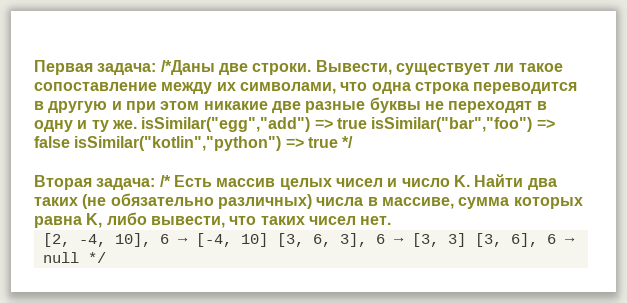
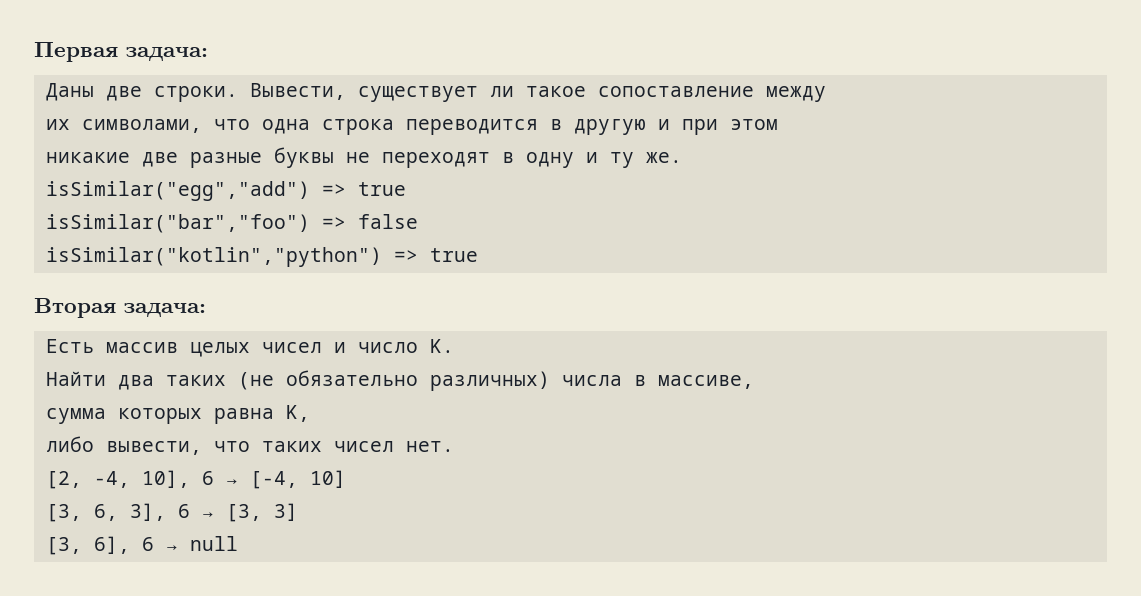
- Первая задача: /*Даны две строки.
+ Первая задача:
+ Даны две строки.
- Вывести, существует ли такое сопоставление между их символами, что одна строка переводится в другую и при этом никакие две разные буквы не переходят в одну и ту же. isSimilar("egg","add") => true isSimilar("bar","foo") => false isSimilar("kotlin","python") => true */
+ Вывести, существует ли такое сопоставление между
+ их символами, что одна строка переводится в другую и при этом
+ никакие две разные буквы не переходят в одну и ту же.
+ isSimilar("egg","add") => true
+ isSimilar("bar","foo") => false
+ isSimilar("kotlin","python") => true
- Вторая задача: /* Есть массив целых чисел и число K. Найти два таких (не обязательно различных) числа в массиве, сумма которых равна K, либо вывести, что таких чисел нет.
+ Вторая задача:
+ Есть массив целых чисел и число K.
+ Найти два таких (не обязательно различных) числа в массиве,
+ сумма которых равна K,
+ либо вывести, что таких чисел нет.
- [2, -4, 10], 6 → [-4, 10] [3, 6, 3], 6 → [3, 3] [3, 6], 6 → null */
+ [2, -4, 10], 6 → [-4, 10]
+ [3, 6, 3], 6 → [3, 3]
+ [3, 6], 6 → null

